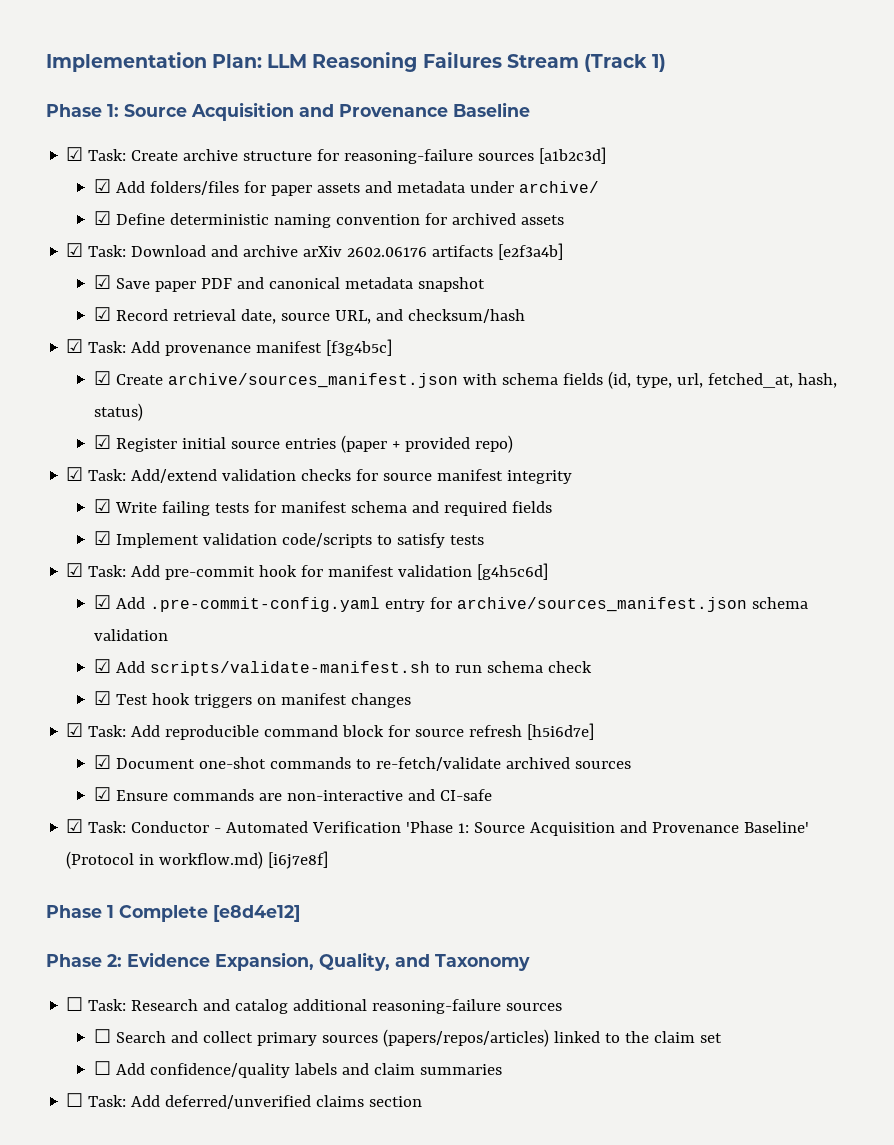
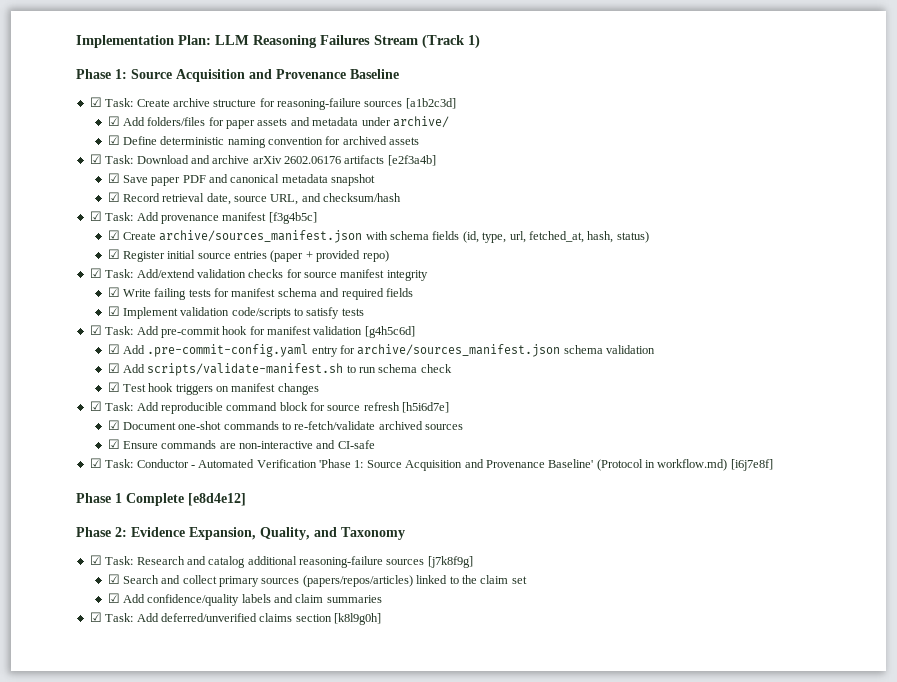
- ☐ Task: Research and catalog additional reasoning-failure sources
- ☐ Search and collect primary sources (papers/repos/articles) linked to the claim set
+ ☑ Task: Research and catalog additional reasoning-failure sources [j7k8f9g]
+ ☑ Search and collect primary sources (papers/repos/articles) linked to the claim set
- ☐ Add confidence/quality labels and claim summaries
+ ☑ Add confidence/quality labels and claim summaries
- ☐ Task: Add deferred/unverified claims section
+ ☑ Task: Add deferred/unverified claims section [k8l9g0h]

